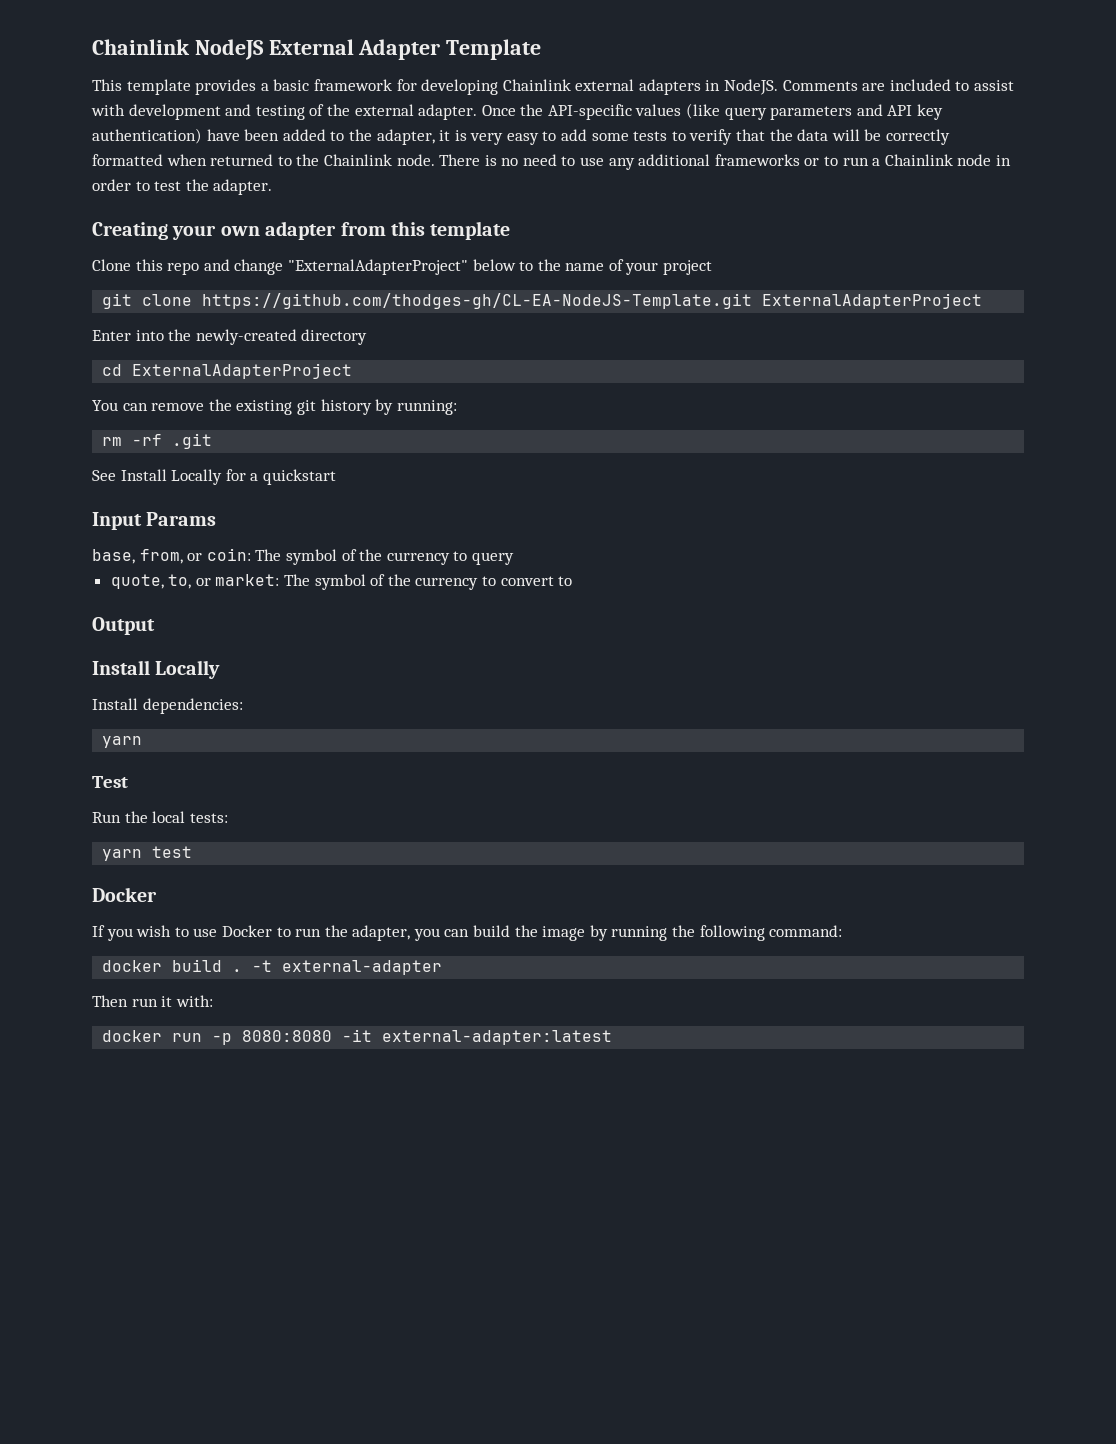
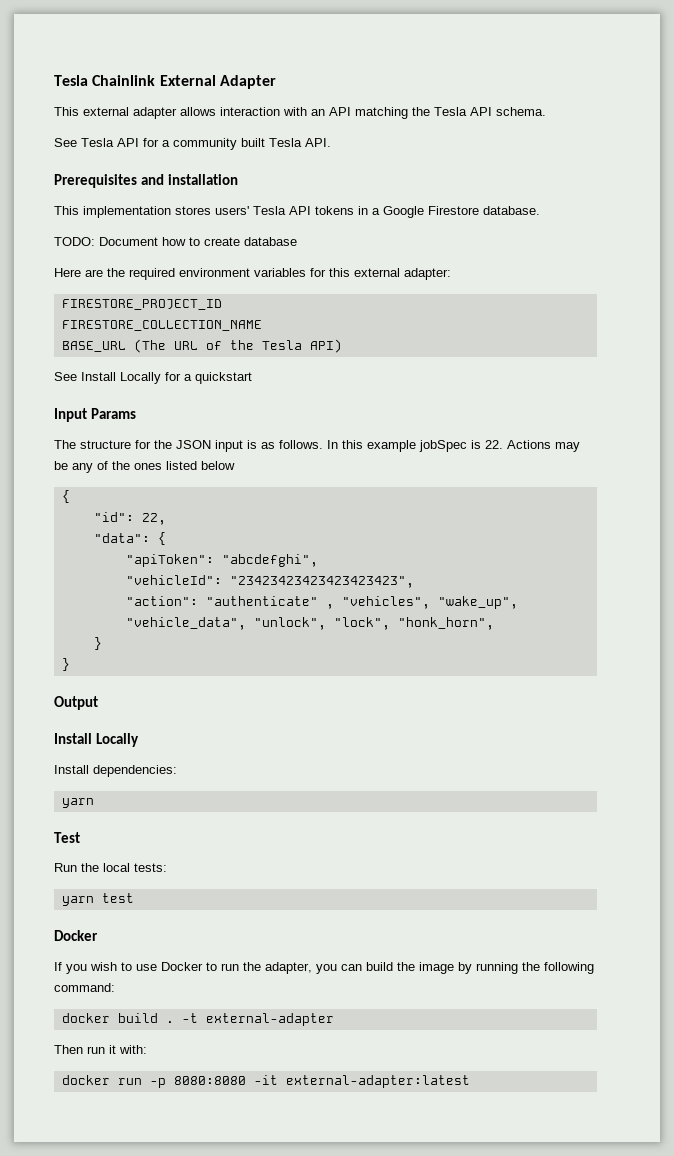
- Chainlink NodeJS External Adapter Template
- This template provides a basic framework for developing Chainlink external adapters in NodeJS. Comments are included to assist with development and testing of the external adapter. Once the API-specific values (like query parameters and API key authentication) have been added to the adapter, it is very easy to add some tests to verify that the data will be correctly formatted when returned to the Chainlink node. There is no need to use any additional frameworks or to run a Chainlink node in order to test the adapter.
- Creating your own adapter from this template
- Clone this repo and change "ExternalAdapterProject" below to the name of your project
- git clone https://github.com/thodges-gh/CL-EA-NodeJS-Template.git ExternalAdapterProject
- Enter into the newly-created directory
- cd ExternalAdapterProject
- You can remove the existing git history by running:
- rm -rf .git
+ Tesla Chainlink External Adapter
+ This external adapter allows interaction with an API matching the Tesla API schema.
+ See Tesla API for a community built Tesla API.
+ Prerequisites and installation
+ This implementation stores users' Tesla API tokens in a Google Firestore database.
+ TODO: Document how to create database
+ Here are the required environment variables for this external adapter:
+ FIRESTORE_PROJECT_ID
+ FIRESTORE_COLLECTION_NAME
+ BASE_URL (The URL of the Tesla API)
- base, from, or coin: The symbol of the currency to query
- quote, to, or market: The symbol of the currency to convert to
+ The structure for the JSON input is as follows. In this example jobSpec is 22. Actions may be any of the ones listed below
+ {
+ "id": 22,
+ "data": {
+ "apiToken": "abcdefghi",
+ "vehicleId": "23423423423423423423",
+ "action": "authenticate" , "vehicles", "wake_up", "vehicle_data", "unlock", "lock", "honk_horn",
+ }
+ }

